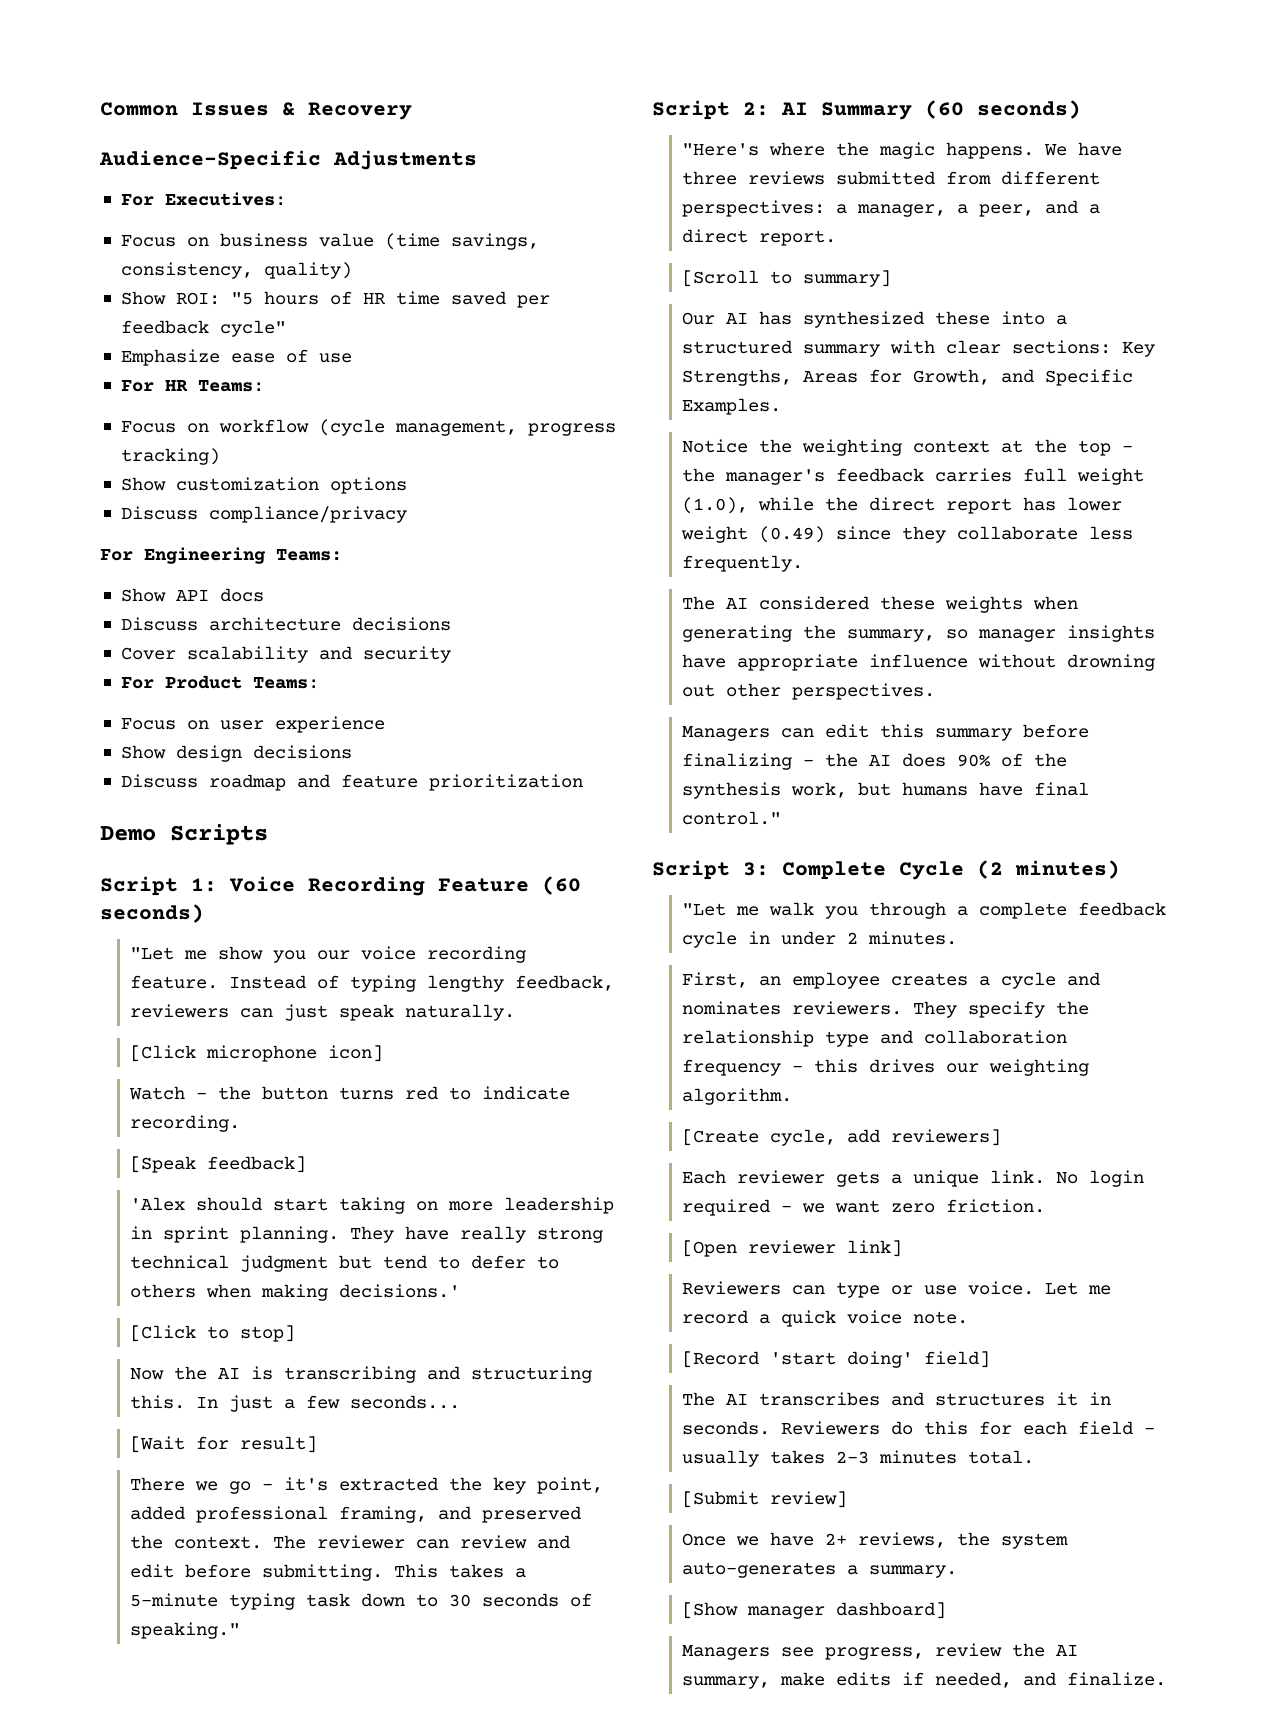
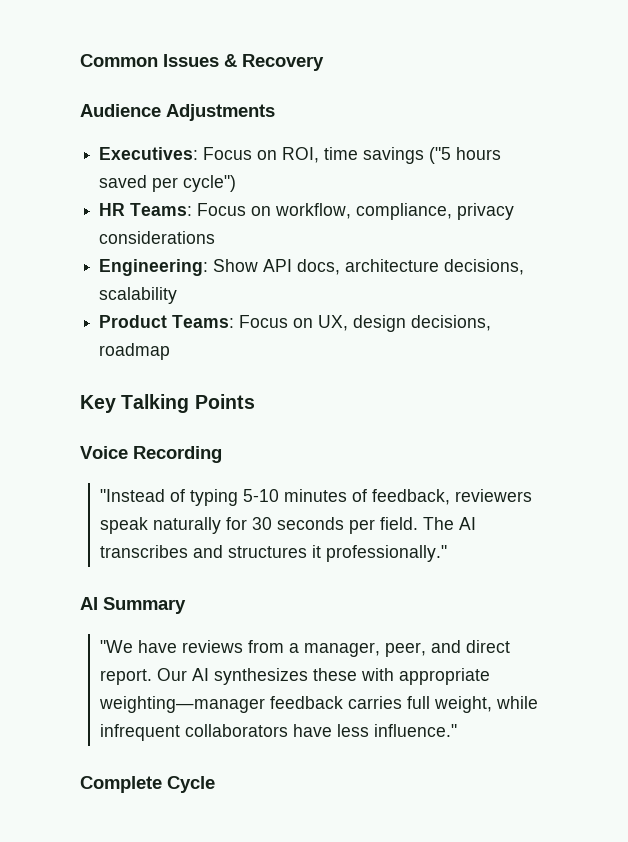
- Audience-Specific Adjustments
+ Audience Adjustments
- For Executives:
- Focus on business value (time savings, consistency, quality)
- Show ROI: "5 hours of HR time saved per feedback cycle"
- Emphasize ease of use
- For HR Teams:
- Focus on workflow (cycle management, progress tracking)
- Show customization options
- Discuss compliance/privacy
- For Engineering Teams:
- Show API docs
- Discuss architecture decisions
- Cover scalability and security
- For Product Teams:
- Focus on user experience
- Show design decisions
- Discuss roadmap and feature prioritization
- Demo Scripts
- Script 1: Voice Recording Feature (60 seconds)
- "Let me show you our voice recording feature. Instead of typing lengthy feedback, reviewers can just speak naturally.
- [Click microphone icon]
- Watch - the button turns red to indicate recording.
- [Speak feedback]
- 'Alex should start taking on more leadership in sprint planning. They have really strong technical judgment but tend to defer to others when making decisions.'
- [Click to stop]
- Now the AI is transcribing and structuring this. In just a few seconds...
- [Wait for result]
- There we go - it's extracted the key point, added professional framing, and preserved the context. The reviewer can review and edit before submitting. This takes a 5-minute typing task down to 30 seconds of speaking."
- Script 2: AI Summary (60 seconds)
- "Here's where the magic happens. We have three reviews submitted from different perspectives: a manager, a peer, and a direct report.
- [Scroll to summary]
- Our AI has synthesized these into a structured summary with clear sections: Key Strengths, Areas for Growth, and Specific Examples.
- Notice the weighting context at the top - the manager's feedback carries full weight (1.0), while the direct report has lower weight (0.49) since they collaborate less frequently.
- The AI considered these weights when generating the summary, so manager insights have appropriate influence without drowning out other perspectives.
- Managers can edit this summary before finalizing - the AI does 90% of the synthesis work, but humans have final control."
- Script 3: Complete Cycle (2 minutes)
- "Let me walk you through a complete feedback cycle in under 2 minutes.
- First, an employee creates a cycle and nominates reviewers. They specify the relationship type and collaboration frequency - this drives our weighting algorithm.
- [Create cycle, add reviewers]
- Each reviewer gets a unique link. No login required - we want zero friction.
- [Open reviewer link]
- Reviewers can type or use voice. Let me record a quick voice note.
- [Record 'start doing' field]
- The AI transcribes and structures it in seconds. Reviewers do this for each field - usually takes 2-3 minutes total.
- [Submit review]
- Once we have 2+ reviews, the system auto-generates a summary.
- [Show manager dashboard]
- Managers see progress, review the AI summary, make edits if needed, and finalize.
+ Executives: Focus on ROI, time savings ("5 hours saved per cycle")
+ HR Teams: Focus on workflow, compliance, privacy considerations
+ Engineering: Show API docs, architecture decisions, scalability
+ Product Teams: Focus on UX, design decisions, roadmap
+ Key Talking Points
+ Voice Recording
+ "Instead of typing 5-10 minutes of feedback, reviewers speak naturally for 30 seconds per field. The AI transcribes and structures it professionally."
+ AI Summary
+ "We have reviews from a manager, peer, and direct report. Our AI synthesizes these with appropriate weighting—manager feedback carries full weight, while infrequent collaborators have less influence."
+ Complete Cycle

